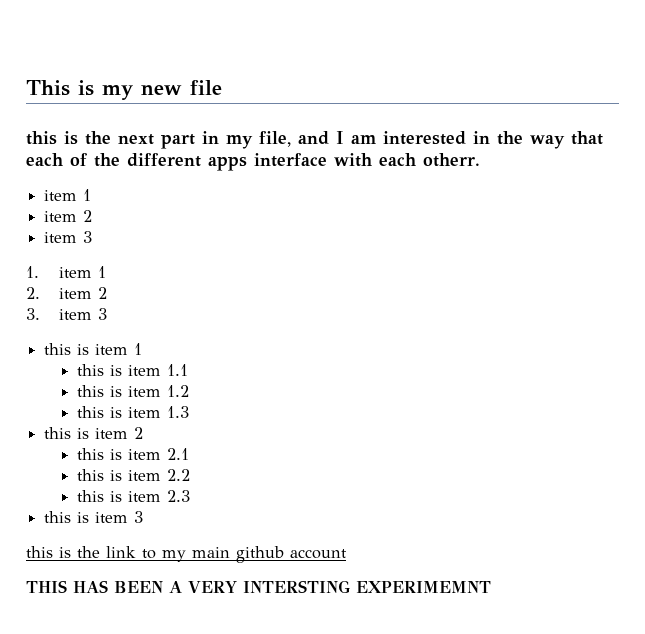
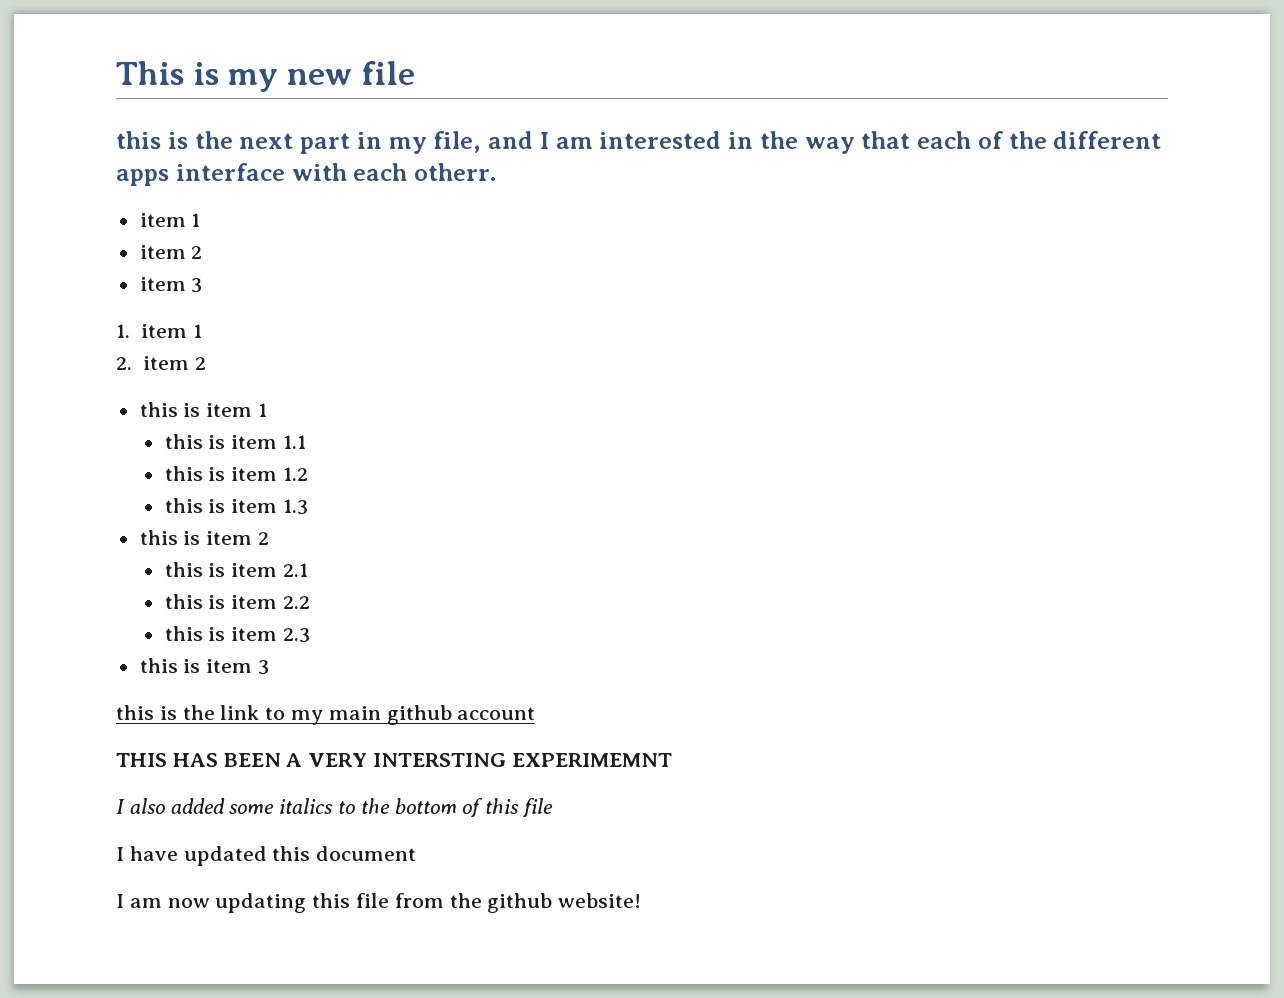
- 3. item 3
+ I also added some italics to the bottom of this file
+ I have updated this document
+ I am now updating this file from the github website!

